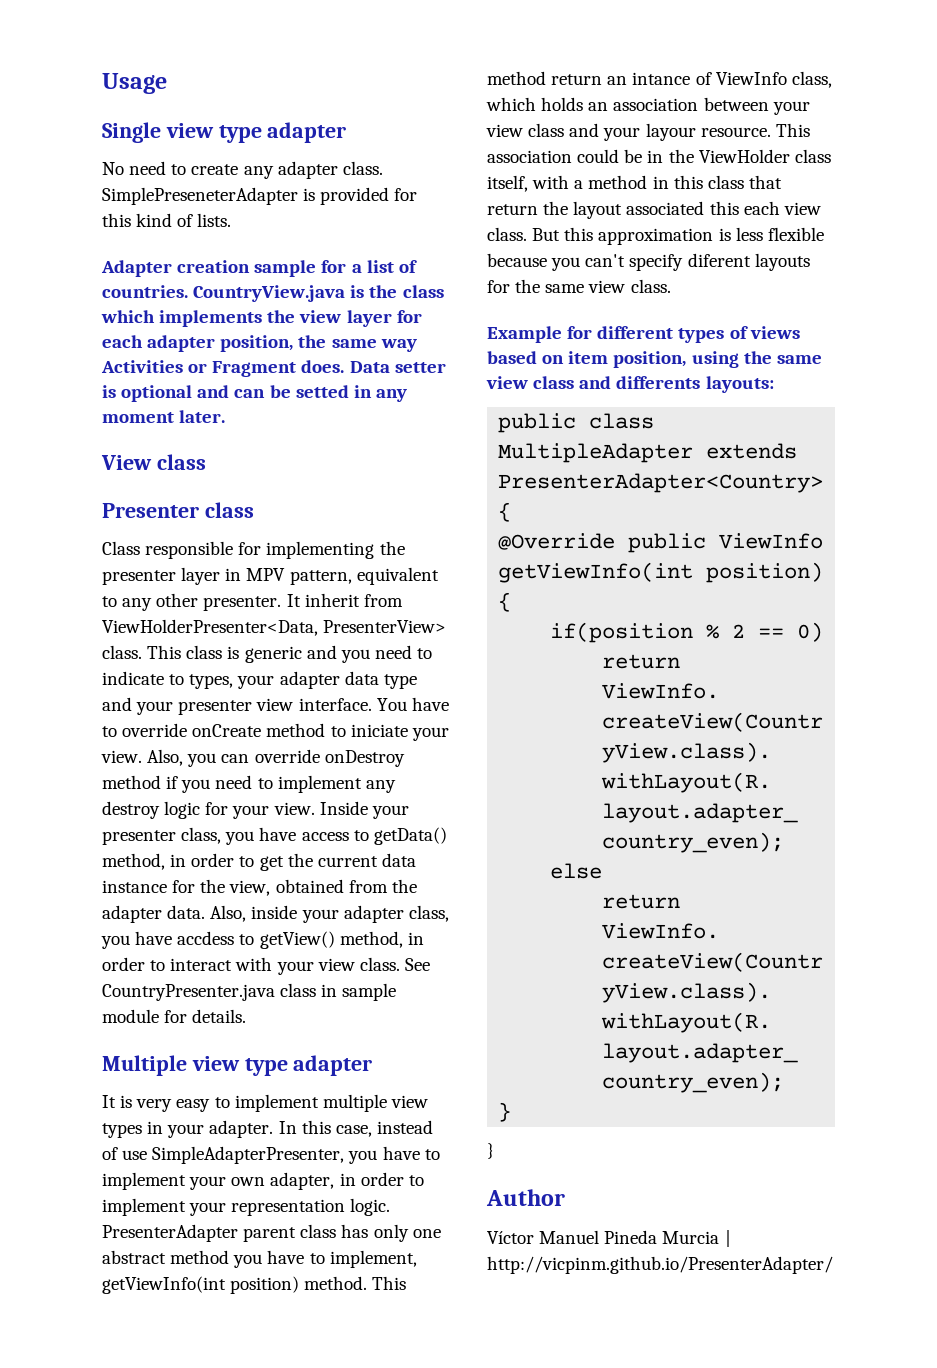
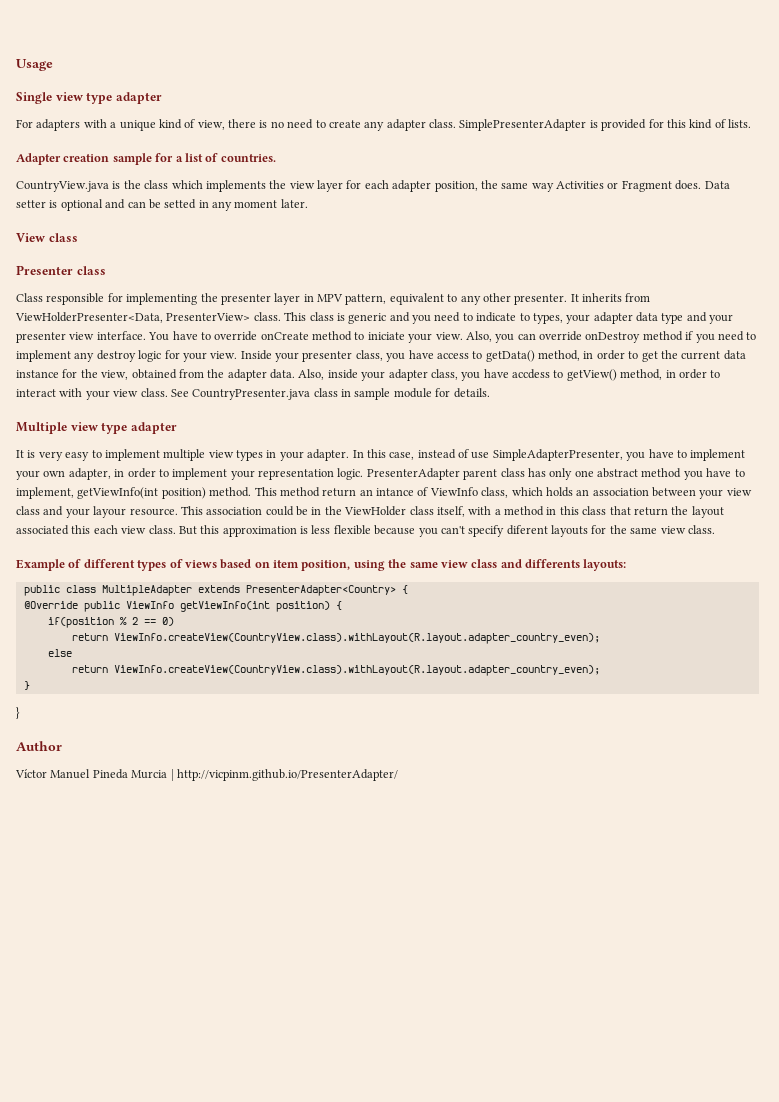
- No need to create any adapter class.
+ For adapters with a unique kind of view, there is no need to create any adapter class.
- SimplePreseneterAdapter is provided for this kind of lists.
+ SimplePresenterAdapter is provided for this kind of lists.
- Adapter creation sample for a list of countries. CountryView.java is the class which implements the view layer for each adapter position, the same way Activities or Fragment does.
+ Adapter creation sample for a list of countries.
+ CountryView.java is the class which implements the view layer for each adapter position, the same way Activities or Fragment does.
- It inherit from ViewHolderPresenter<Data, PresenterView> class.
+ It inherits from ViewHolderPresenter<Data, PresenterView> class.
- Example for different types of views based on item position, using the same view class and differents layouts:
+ Example of different types of views based on item position, using the same view class and differents layouts:

